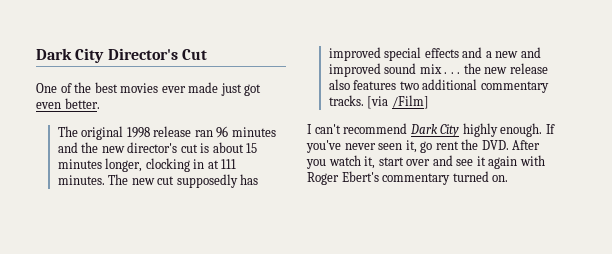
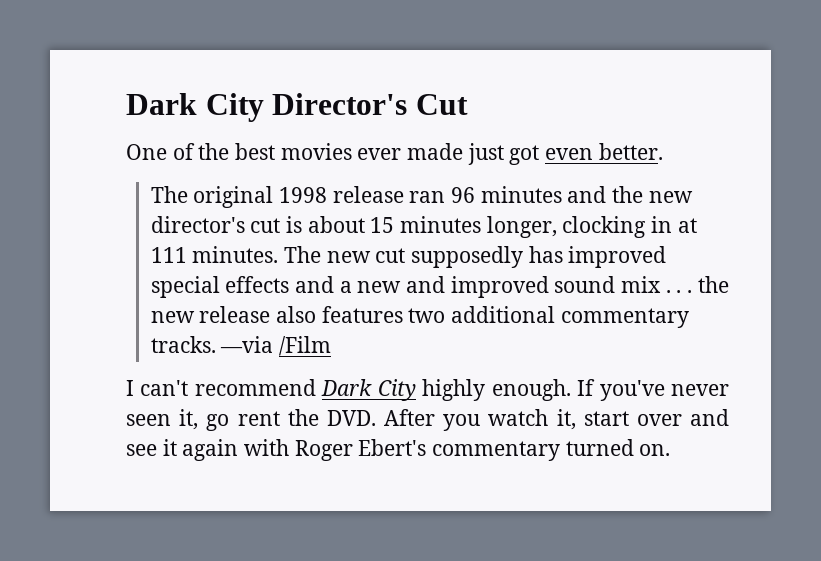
- [via /Film]
+ —via /Film

